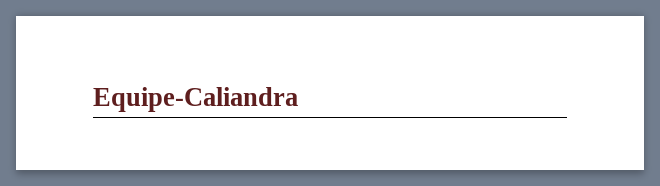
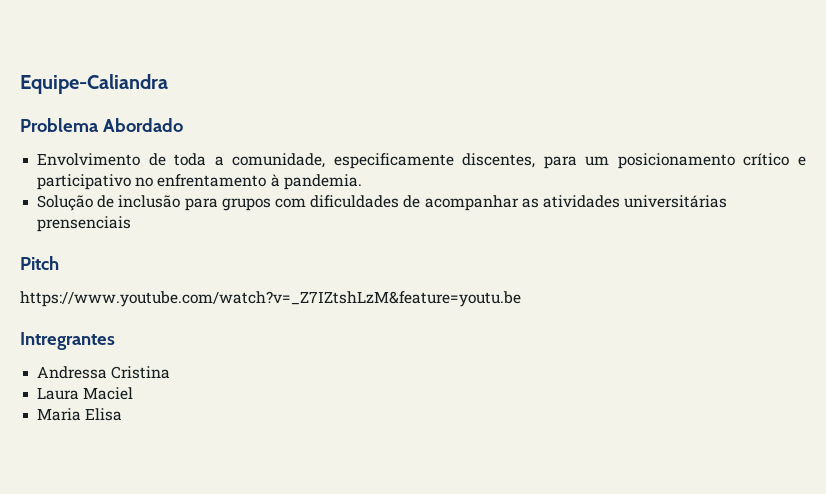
+ Problema Abordado
+ Envolvimento de toda a comunidade, especificamente discentes, para um posicionamento crítico e participativo no enfrentamento à pandemia.
+ Solução de inclusão para grupos com dificuldades de acompanhar as atividades universitárias prensenciais
+ Pitch
+ https://www.youtube.com/watch?v=_Z7IZtshLzM&feature=youtu.be
+ Intregrantes
+ Andressa Cristina
+ Laura Maciel
+ Maria Elisa

